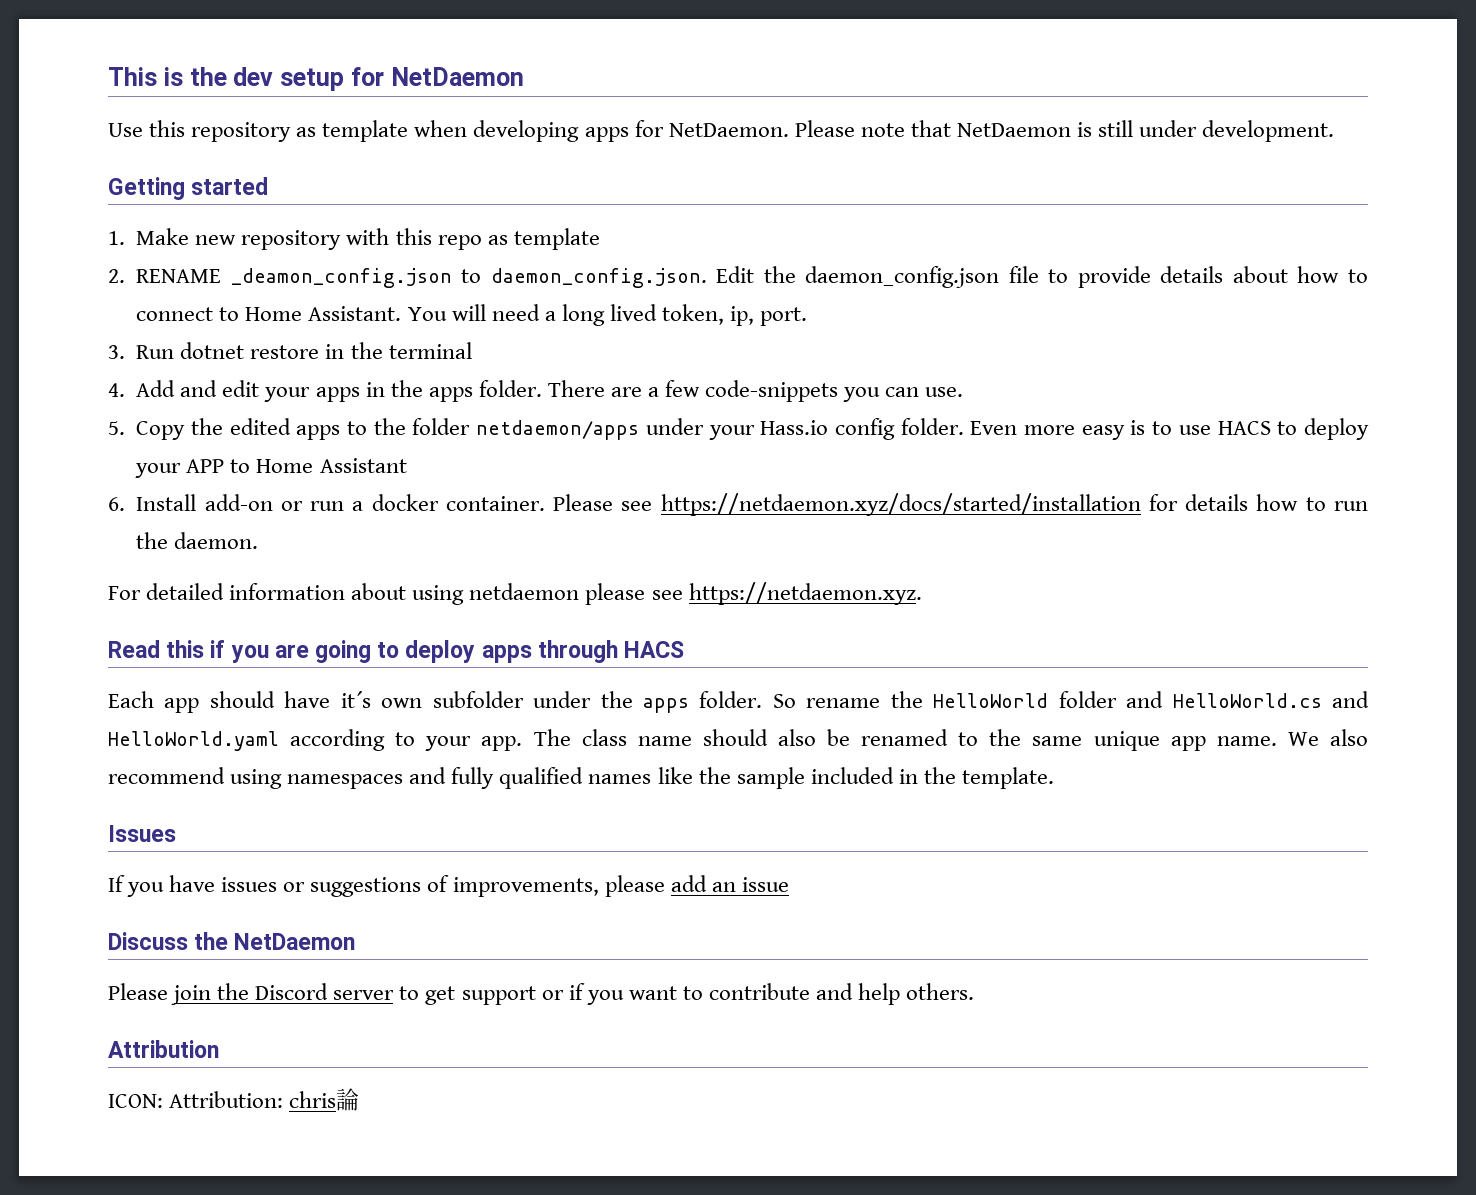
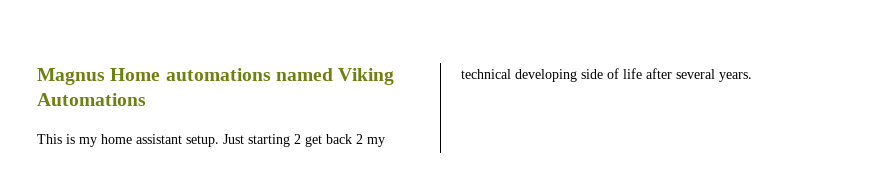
- This is the dev setup for NetDaemon
- Use this repository as template when developing apps for NetDaemon. Please note that NetDaemon is still under development.
- Getting started
- 1. Make new repository with this repo as template
- 2. RENAME _deamon_config.json to daemon_config.json. Edit the daemon_config.json file to provide details about how to connect to Home Assistant. You will need a long lived token, ip, port.
- 3. Run dotnet restore in the terminal
- 4. Add and edit your apps in the apps folder. There are a few code-snippets you can use.
- 5. Copy the edited apps to the folder netdaemon/apps under your Hass.io config folder. Even more easy is to use HACS to deploy your APP to Home Assistant
- 6. Install add-on or run a docker container. Please see https://netdaemon.xyz/docs/started/installation for details how to run the daemon.
- For detailed information about using netdaemon please see https://netdaemon.xyz.
- Read this if you are going to deploy apps through HACS
- Each app should have it´s own subfolder under the apps folder. So rename the HelloWorld folder and HelloWorld.cs and HelloWorld.yaml according to your app. The class name should also be renamed to the same unique app name. We also recommend using namespaces and fully qualified names like the sample included in the template.
- Issues
- If you have issues or suggestions of improvements, please add an issue
- Discuss the NetDaemon
- Please join the Discord server to get support or if you want to contribute and help others.
- Attribution
- ICON: Attribution: chris論
+ Magnus Home automations named Viking Automations
+ This is my home assistant setup. Just starting 2 get back 2 my technical developing side of life after several years.

